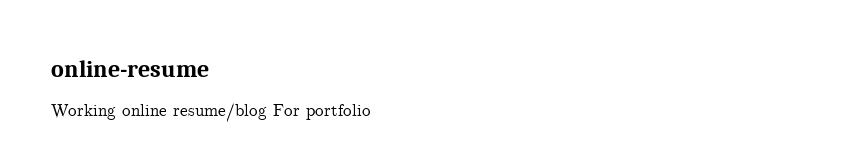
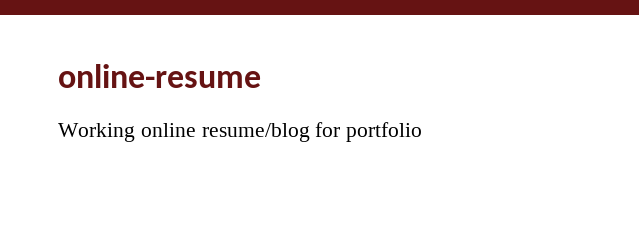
- Working online resume/blog For portfolio
+ Working online resume/blog for portfolio

